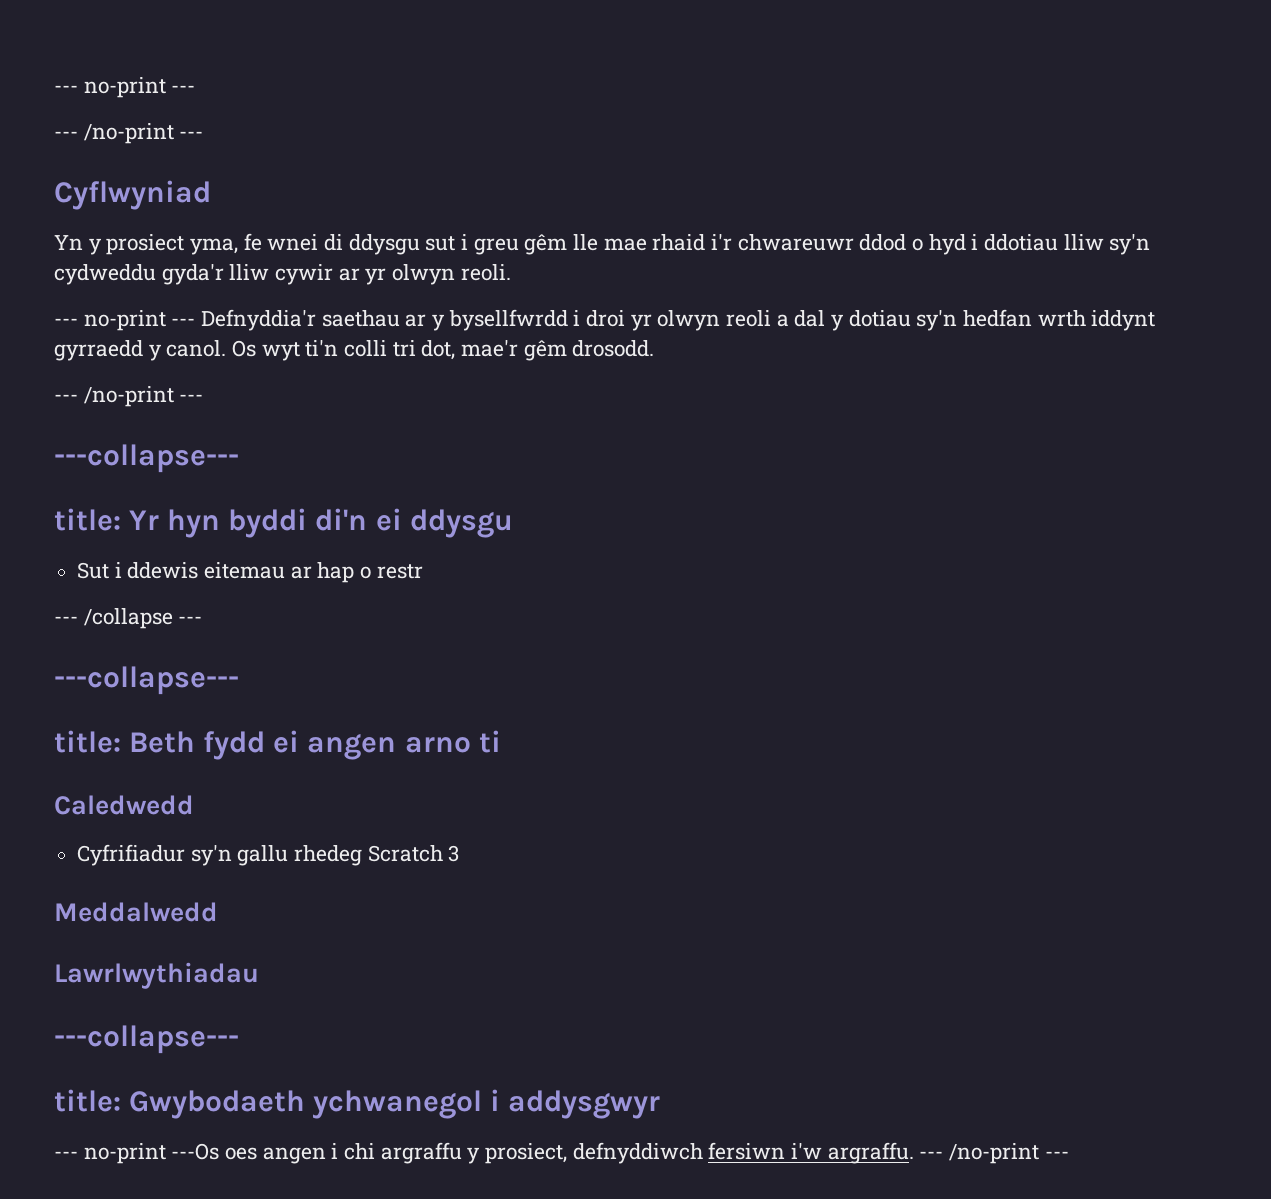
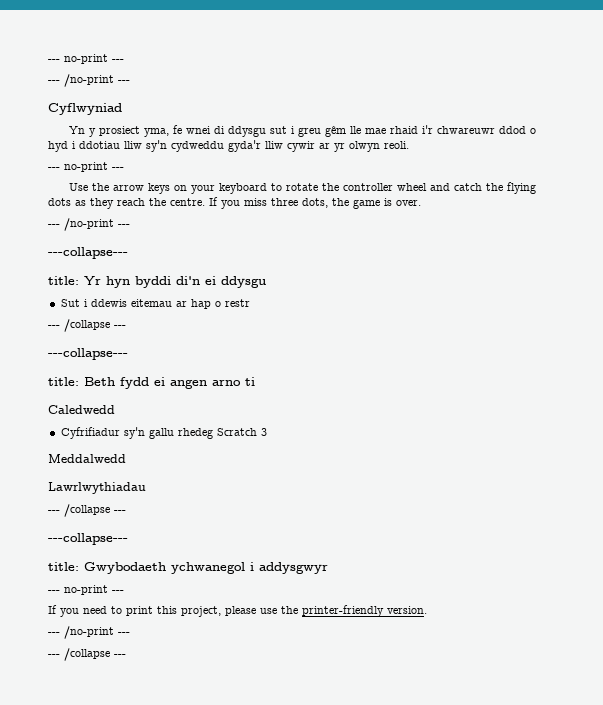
  Yn y prosiect yma, fe wnei di ddysgu sut i greu gêm lle mae rhaid i'r chwareuwr ddod o hyd i ddotiau lliw sy'n cydweddu gyda'r lliw cywir ar yr olwyn reoli.
- --- no-print --- Defnyddia'r saethau ar y bysellfwrdd i droi yr olwyn reoli a dal y dotiau sy'n hedfan wrth iddynt gyrraedd y canol. Os wyt ti'n colli tri dot, mae'r gêm drosodd.
+ --- no-print ---
+ Use the arrow keys on your keyboard to rotate the controller wheel and catch the flying dots as they reach the centre. If you miss three dots, the game is over.
  Lawrlwythiadau
+ --- /collapse ---
  title: Gwybodaeth ychwanegol i addysgwyr
- --- no-print ---Os oes angen i chi argraffu y prosiect, defnyddiwch fersiwn i'w argraffu. --- /no-print ---
+ --- no-print ---
+ If you need to print this project, please use the printer-friendly version.
+ --- /no-print ---
+ --- /collapse ---

